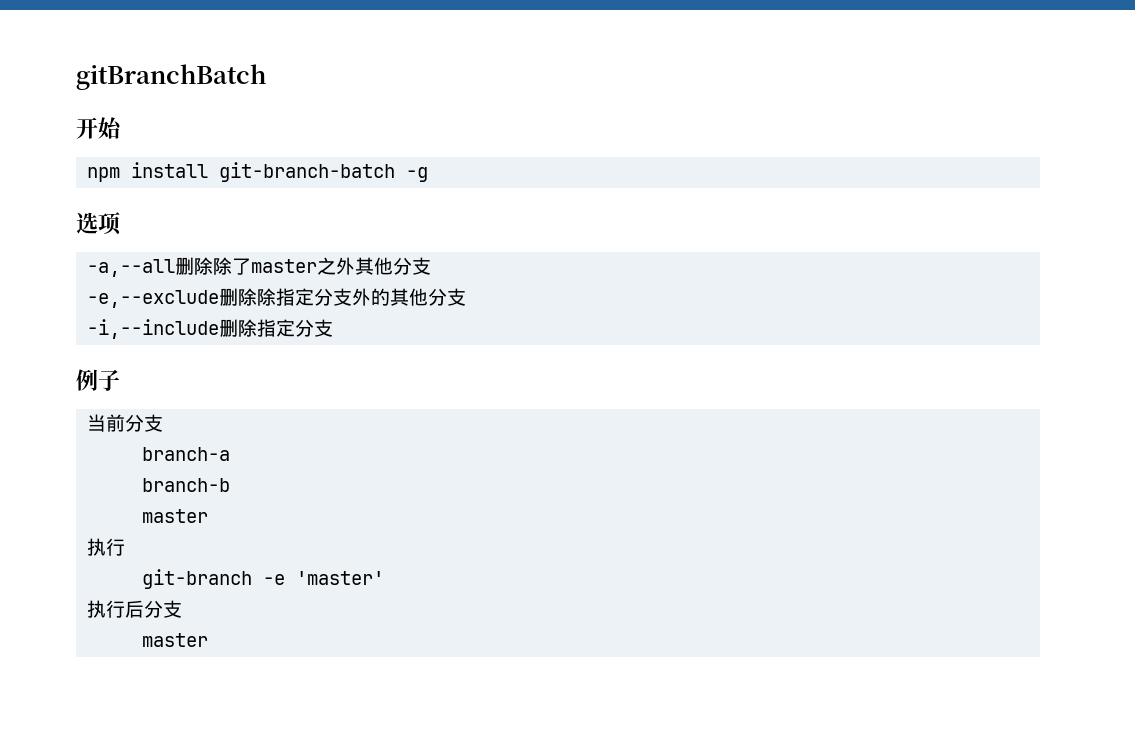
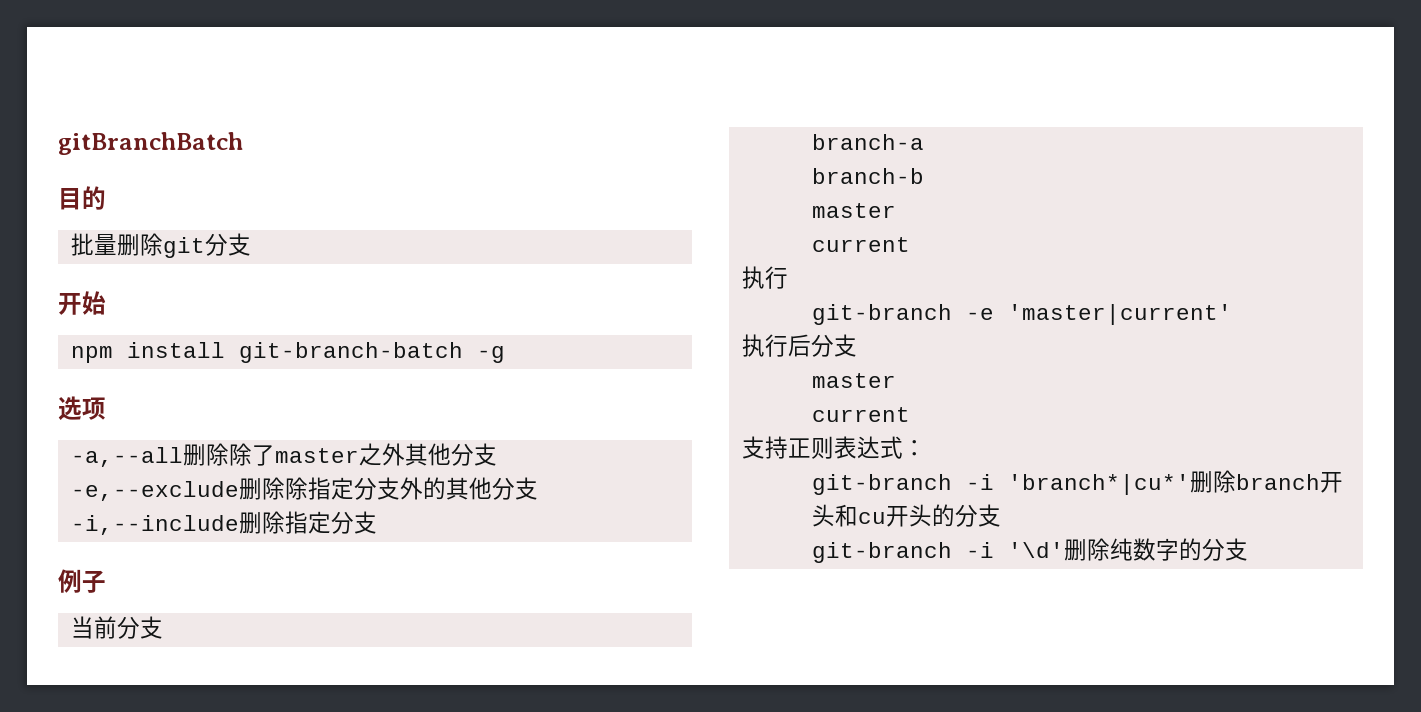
+ 目的
+ 批量删除git分支
  branch-b
  master
+ current
- git-branch -e 'master'
+ git-branch -e 'master|current'
  执行后分支
  master
+ current
+ 支持正则表达式：
+ git-branch -i 'branch*|cu*'删除branch开头和cu开头的分支
+ git-branch -i '\d'删除纯数字的分支

